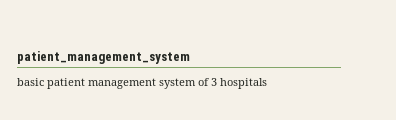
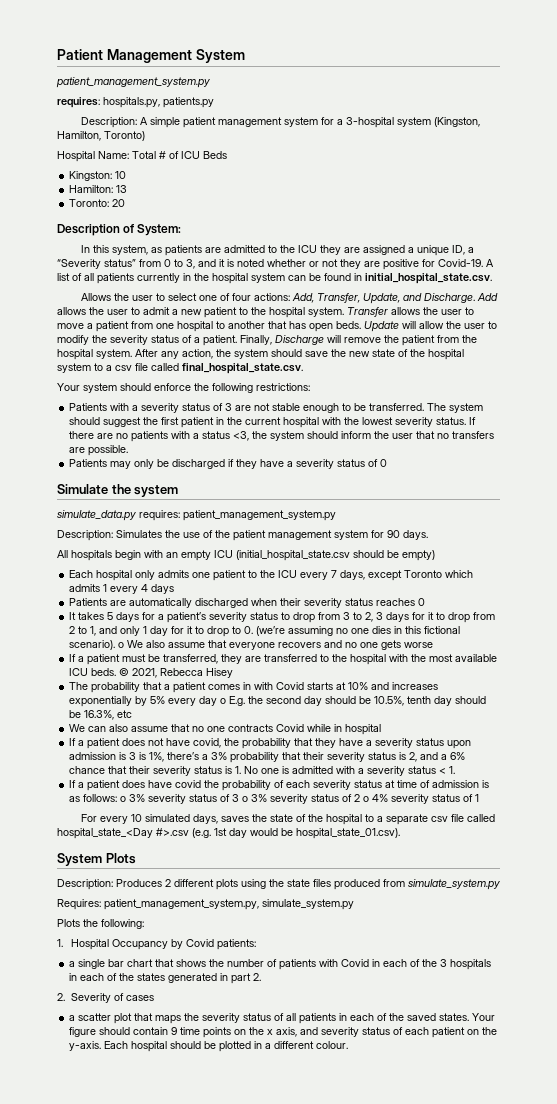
- patient_management_system
- basic patient management system of 3 hospitals
+ Patient Management System
+ patient_management_system.py
+ requires: hospitals.py, patients.py
+ Description: A simple patient management system for a 3-hospital system (Kingston, Hamilton, Toronto)
+ Hospital Name: Total # of ICU Beds
+ Kingston: 10
+ Hamilton: 13
+ Toronto: 20
+ Description of System:
+ In this system, as patients are admitted to the ICU they are assigned a unique ID, a “Severity status” from 0 to 3, and it is noted whether or not they are positive for Covid-19. A list of all patients currently in the hospital system can be found in initial_hospital_state.csv.
+ Allows the user to select one of four actions: Add, Transfer, Update, and Discharge. Add allows the user to admit a new patient to the hospital system. Transfer allows the user to move a patient from one hospital to another that has open beds. Update will allow the user to modify the severity status of a patient. Finally, Discharge will remove the patient from the hospital system. After any action, the system should save the new state of the hospital system to a csv file called final_hospital_state.csv.
+ Your system should enforce the following restrictions:
+ Patients with a severity status of 3 are not stable enough to be transferred. The system should suggest the first patient in the current hospital with the lowest severity status. If there are no patients with a status <3, the system should inform the user that no transfers are possible.
+ Patients may only be discharged if they have a severity status of 0
+ Simulate the system
+ simulate_data.py requires: patient_management_system.py
+ Description: Simulates the use of the patient management system for 90 days.
+ All hospitals begin with an empty ICU (initial_hospital_state.csv should be empty)
+ Each hospital only admits one patient to the ICU every 7 days, except Toronto which admits 1 every 4 days
+ Patients are automatically discharged when their severity status reaches 0
+ It takes 5 days for a patient’s severity status to drop from 3 to 2, 3 days for it to drop from 2 to 1, and only 1 day for it to drop to 0. (we’re assuming no one dies in this fictional scenario). o We also assume that everyone recovers and no one gets worse
+ If a patient must be transferred, they are transferred to the hospital with the most available ICU beds. © 2021, Rebecca Hisey
+ The probability that a patient comes in with Covid starts at 10% and increases exponentially by 5% every day o E.g. the second day should be 10.5%, tenth day should be 16.3%, etc
+ We can also assume that no one contracts Covid while in hospital
+ If a patient does not have covid, the probability that they have a severity status upon admission is 3 is 1%, there’s a 3% probability that their severity status is 2, and a 6% chance that their severity status is 1. No one is admitted with a severity status < 1.
+ If a patient does have covid the probability of each severity status at time of admission is as follows: o 3% severity status of 3 o 3% severity status of 2 o 4% severity status of 1
+ For every 10 simulated days, saves the state of the hospital to a separate csv file called hospital_state_<Day #>.csv (e.g. 1st day would be hospital_state_01.csv).
+ System Plots
+ Description: Produces 2 different plots using the state files produced from simulate_system.py
+ Requires: patient_management_system.py, simulate_system.py
+ Plots the following:
+ 1. Hospital Occupancy by Covid patients:
+ a single bar chart that shows the number of patients with Covid in each of the 3 hospitals in each of the states generated in part 2.
+ 2. Severity of cases
+ a scatter plot that maps the severity status of all patients in each of the saved states. Your figure should contain 9 time points on the x axis, and severity status of each patient on the y-axis. Each hospital should be plotted in a different colour.

